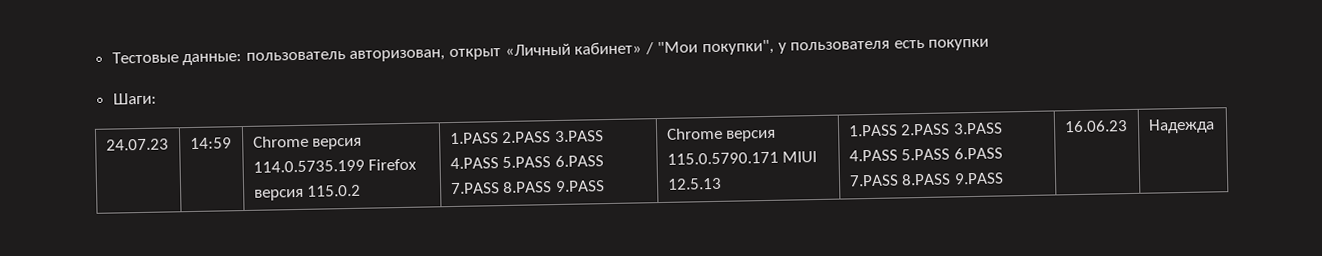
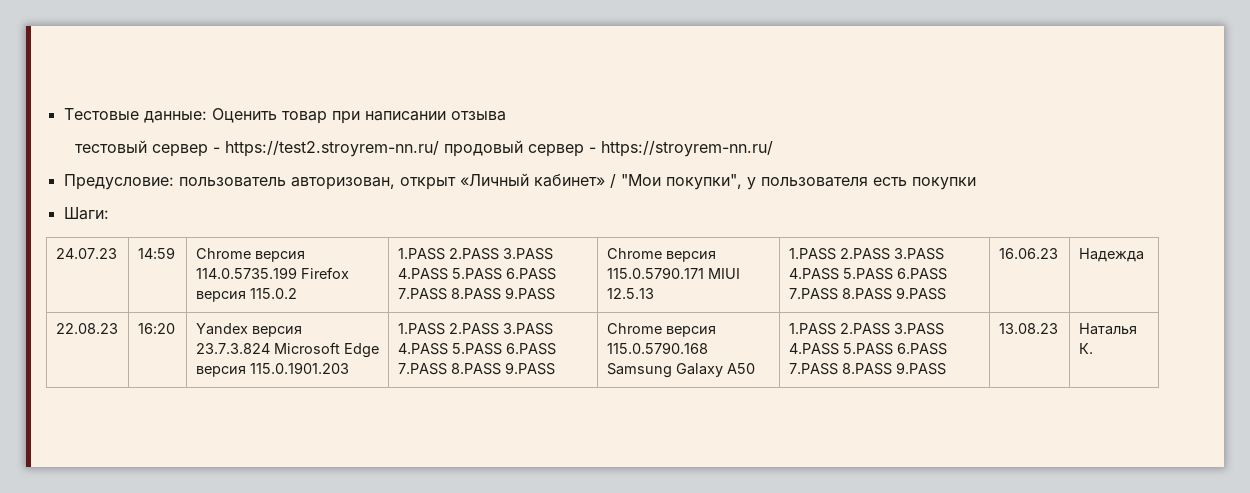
- Тестовые данные: пользователь авторизован, открыт «Личный кабинет» / "Мои покупки", у пользователя есть покупки
+ Тестовые данные: Оценить товар при написании отзыва
+ тестовый сервер - https://test2.stroyrem-nn.ru/ продовый сервер - https://stroyrem-nn.ru/
+ Предусловие: пользователь авторизован, открыт «Личный кабинет» / "Мои покупки", у пользователя есть покупки
+ 22.08.23 | 16:20 | Yandex версия 23.7.3.824 Microsoft Edge версия 115.0.1901.203 | 1.PASS 2.PASS 3.PASS 4.PASS 5.PASS 6.PASS 7.PASS 8.PASS 9.PASS | Chrome версия 115.0.5790.168 Samsung Galaxy A50 | 1.PASS 2.PASS 3.PASS 4.PASS 5.PASS 6.PASS 7.PASS 8.PASS 9.PASS | 13.08.23 | Наталья К.

